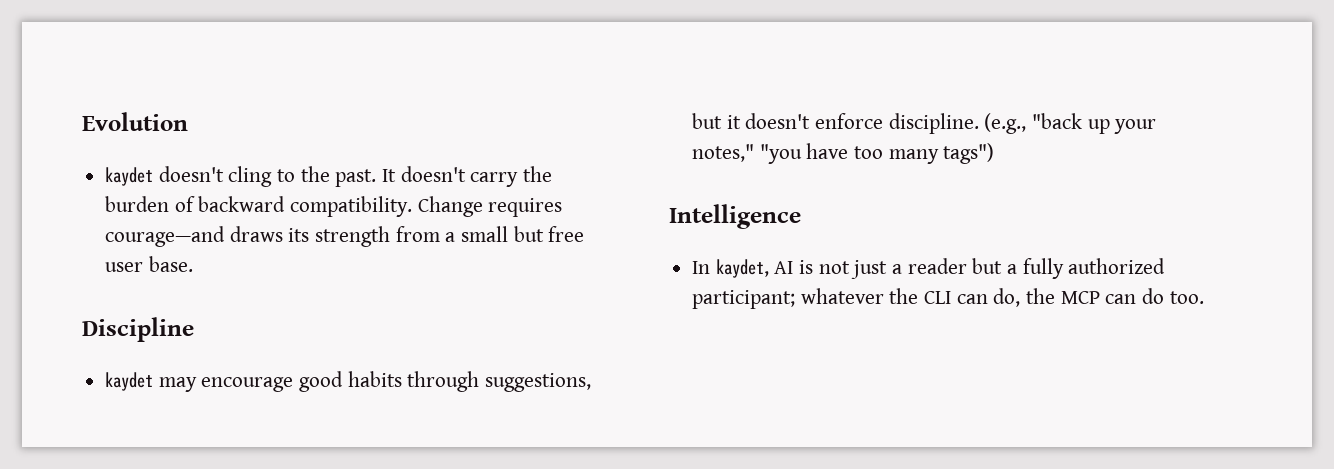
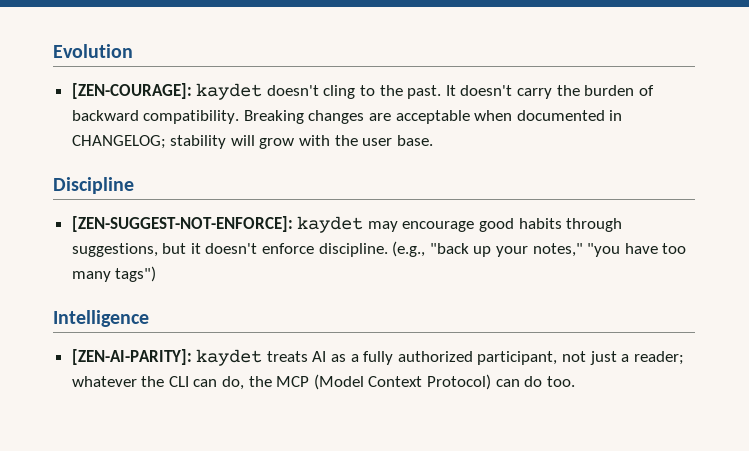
- kaydet doesn't cling to the past.
+ [ZEN-COURAGE]: kaydet doesn't cling to the past.
- Change requires courage—and draws its strength from a small but free user base.
+ Breaking changes are acceptable when documented in CHANGELOG; stability will grow with the user base.
- kaydet may encourage good habits through suggestions, but it doesn't enforce discipline.
+ [ZEN-SUGGEST-NOT-ENFORCE]: kaydet may encourage good habits through suggestions, but it doesn't enforce discipline.
- In kaydet, AI is not just a reader but a fully authorized participant; whatever the CLI can do, the MCP can do too.
+ [ZEN-AI-PARITY]: kaydet treats AI as a fully authorized participant, not just a reader; whatever the CLI can do, the MCP (Model Context Protocol) can do too.

